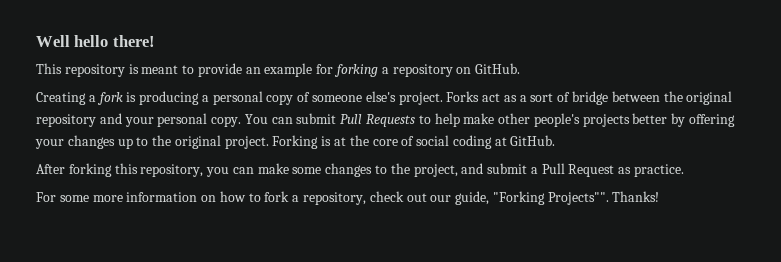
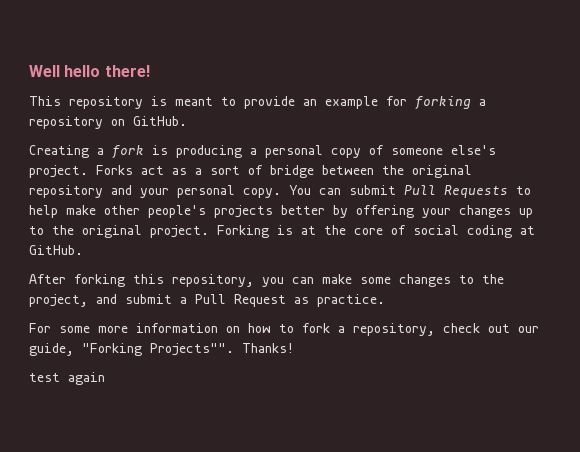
+ test again

